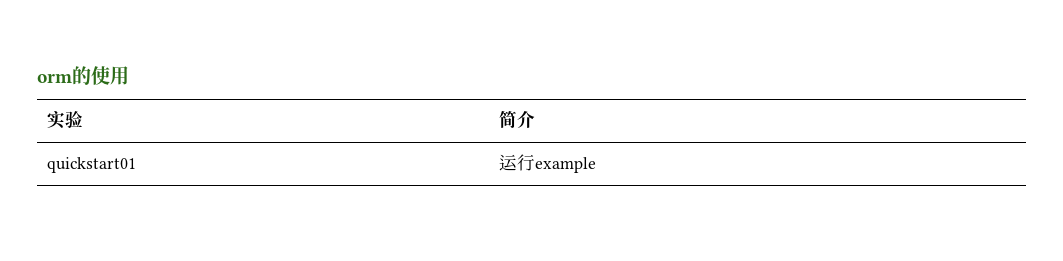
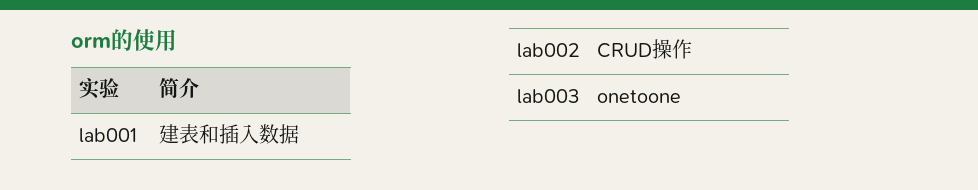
- quickstart01 | 运行example
+ lab001 | 建表和插入数据
+ lab002 | CRUD操作
+ lab003 | onetoone

